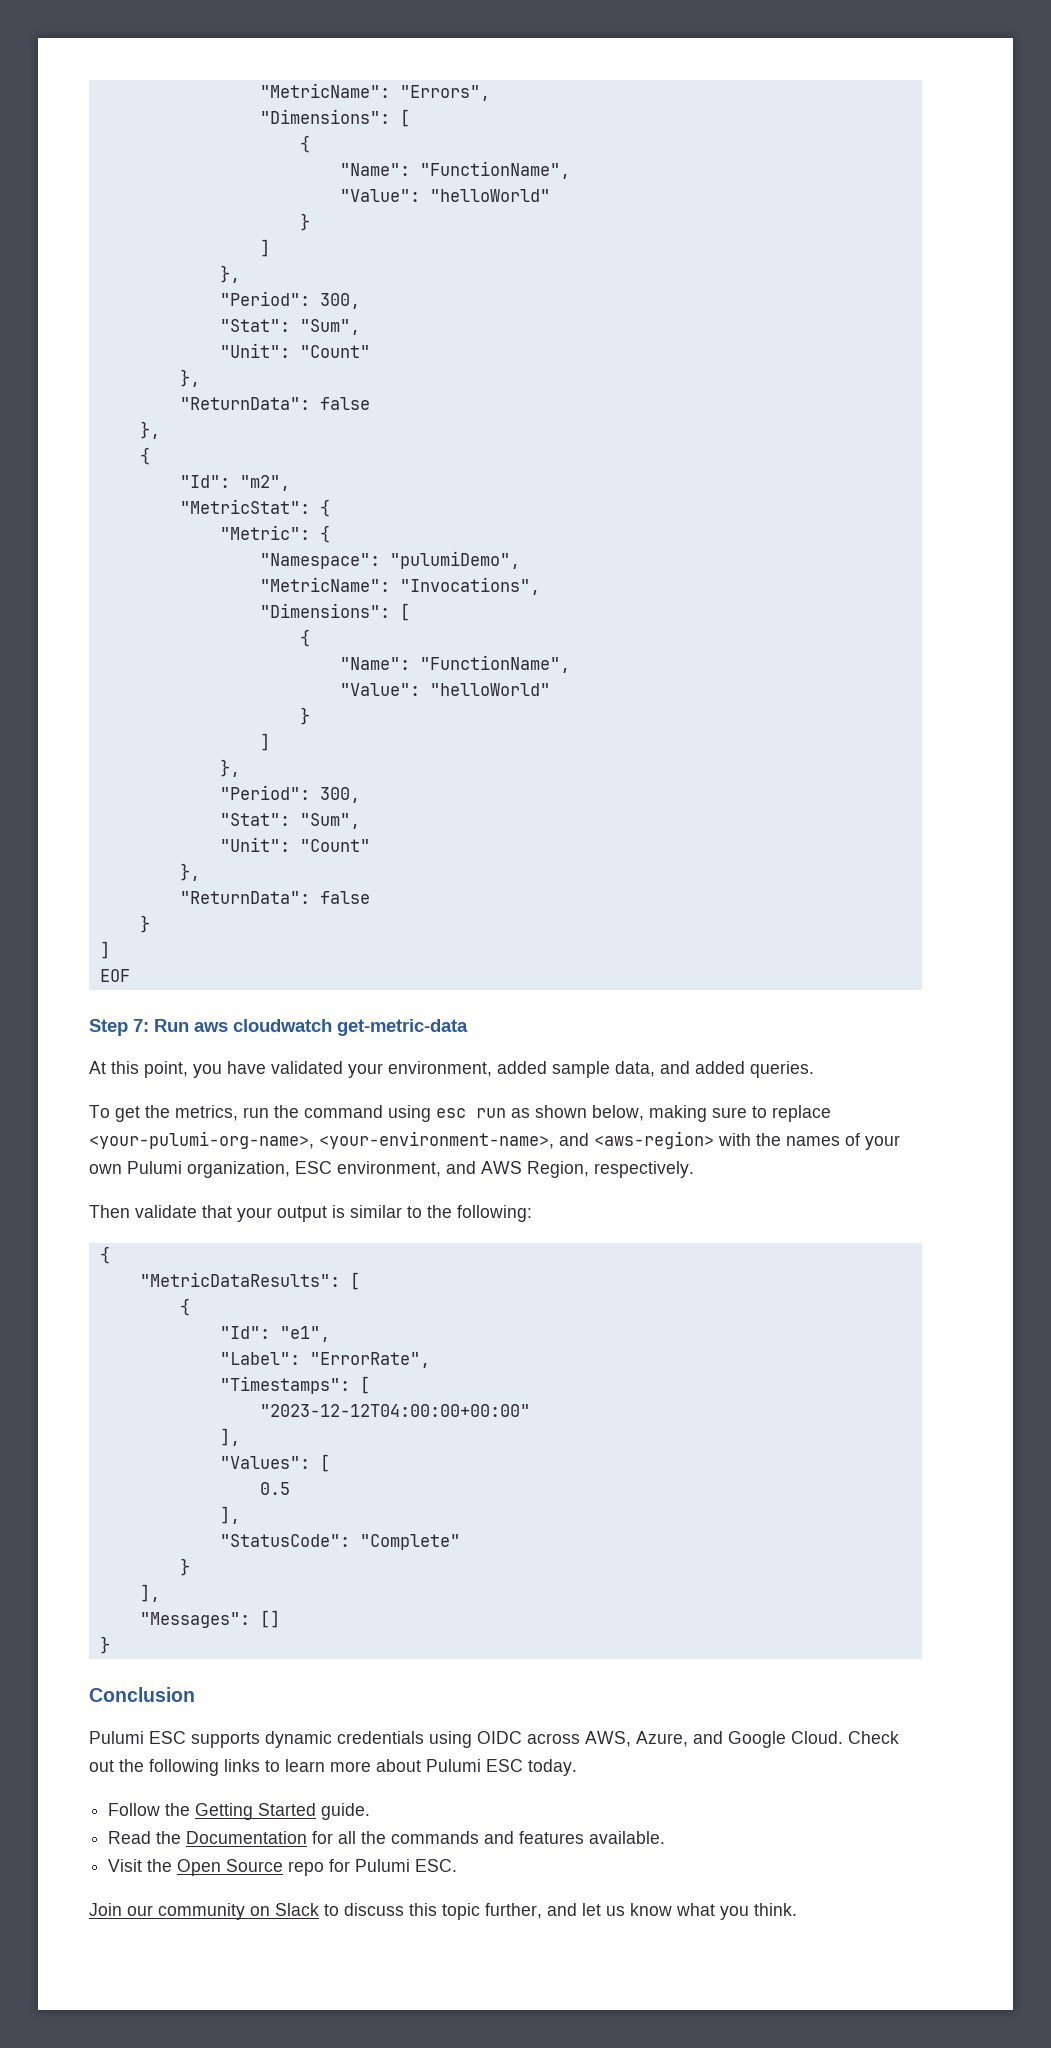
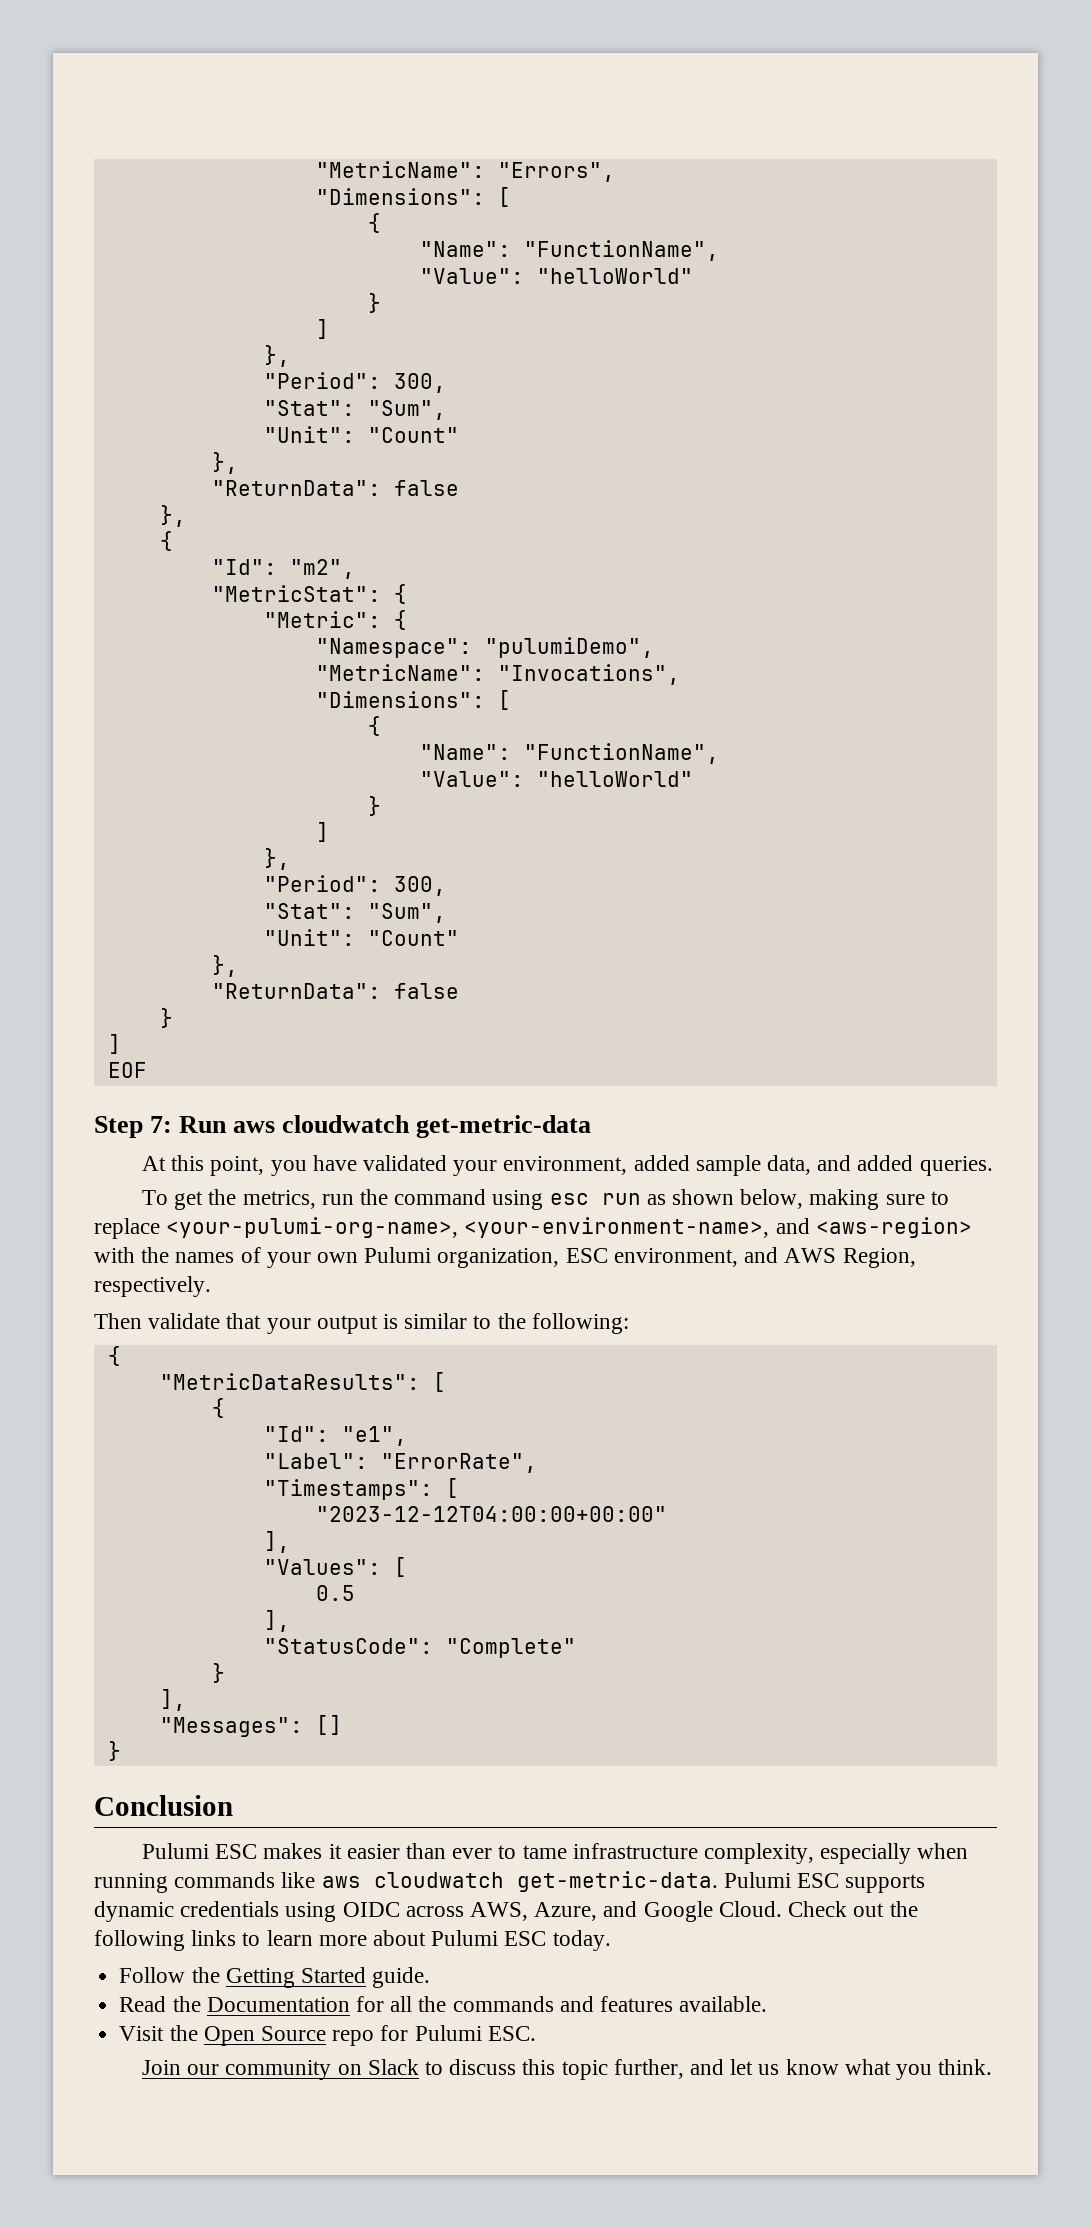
- Pulumi ESC supports dynamic credentials using OIDC across AWS, Azure, and Google Cloud.
+ Pulumi ESC makes it easier than ever to tame infrastructure complexity, especially when running commands like aws cloudwatch get-metric-data. Pulumi ESC supports dynamic credentials using OIDC across AWS, Azure, and Google Cloud.

